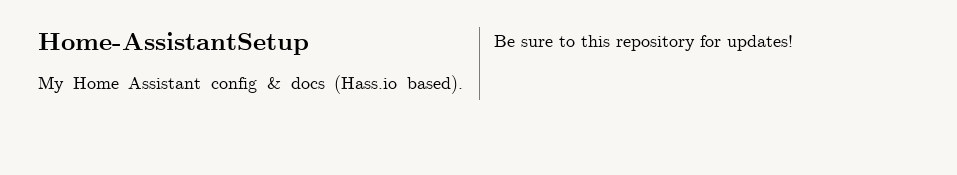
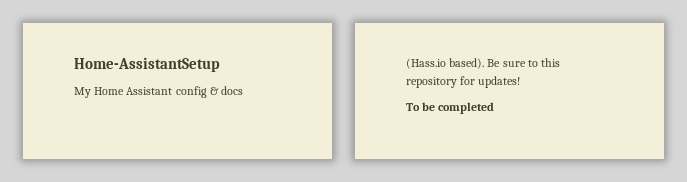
+ To be completed

